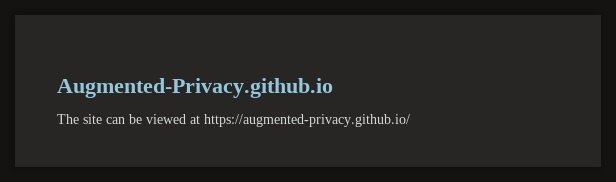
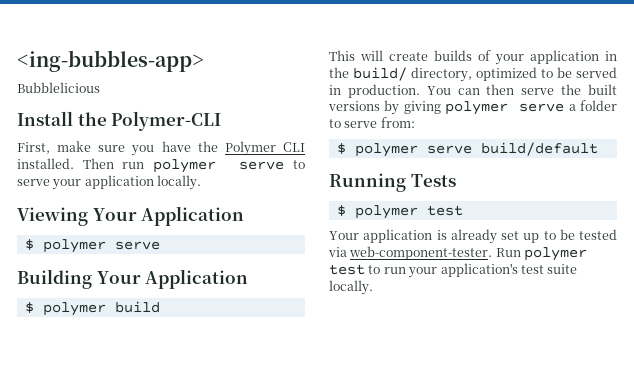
- Augmented-Privacy.github.io
- The site can be viewed at https://augmented-privacy.github.io/
+ <ing-bubbles-app>
+ Bubblelicious
+ Install the Polymer-CLI
+ First, make sure you have the Polymer CLI installed. Then run polymer serve to serve your application locally.
+ Viewing Your Application
+ $ polymer serve
+ Building Your Application
+ $ polymer build
+ This will create builds of your application in the build/ directory, optimized to be served in production. You can then serve the built versions by giving polymer serve a folder to serve from:
+ $ polymer serve build/default
+ Running Tests
+ $ polymer test
+ Your application is already set up to be tested via web-component-tester. Run polymer test to run your application's test suite locally.

